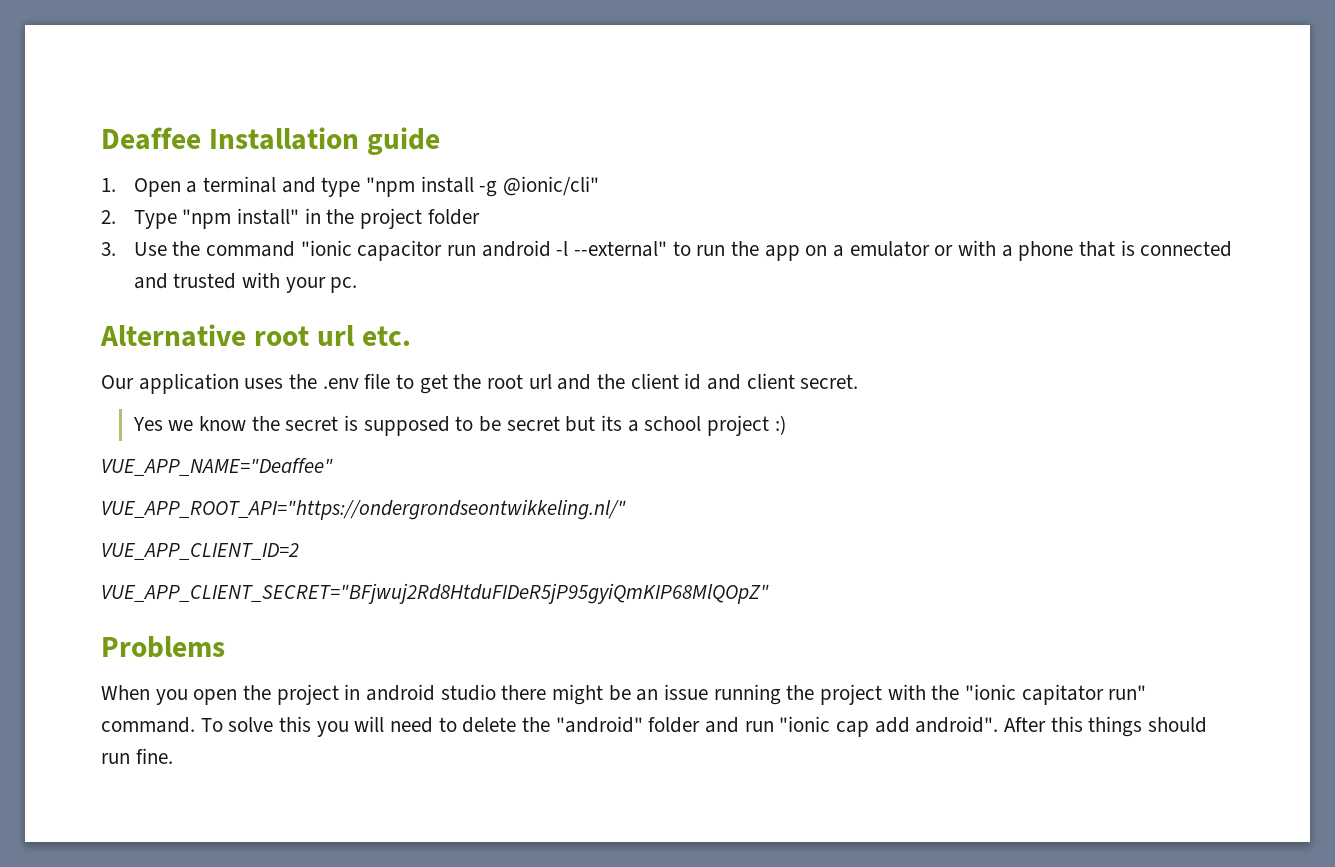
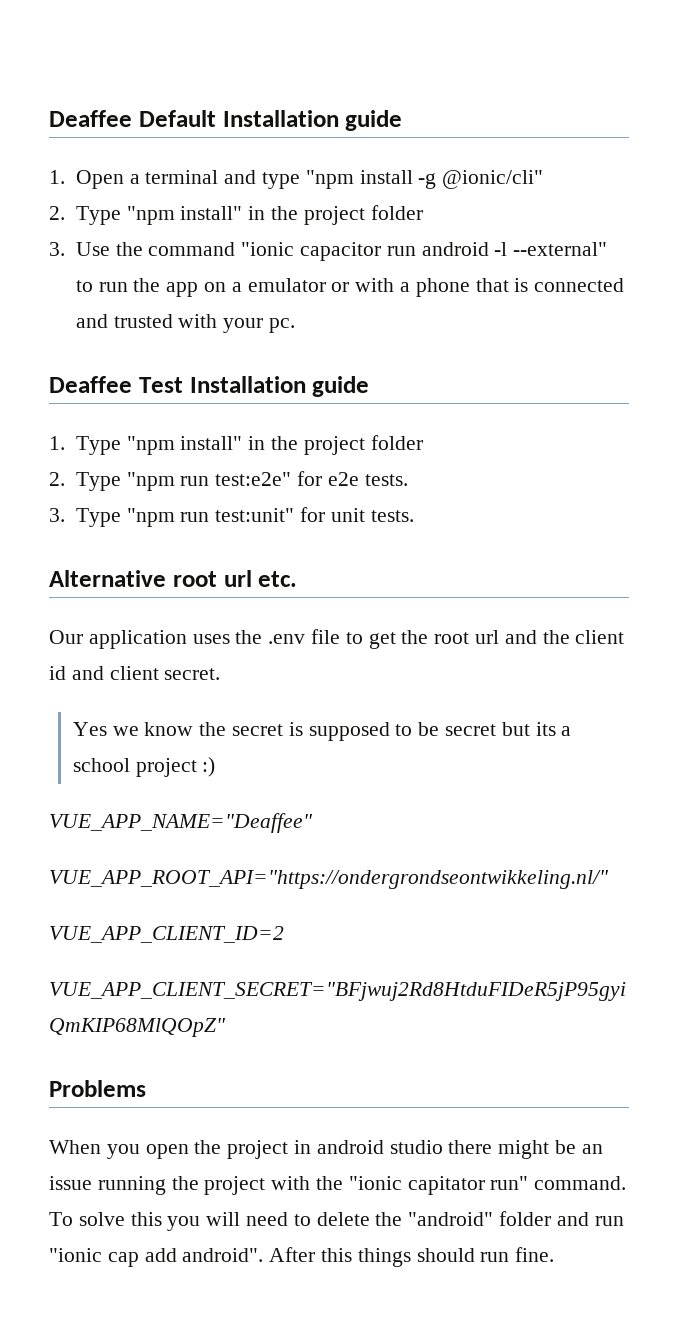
- Deaffee Installation guide
+ Deaffee Default Installation guide
+ Deaffee Test Installation guide
+ 1. Type "npm install" in the project folder
+ 2. Type "npm run test:e2e" for e2e tests.
+ 3. Type "npm run test:unit" for unit tests.

